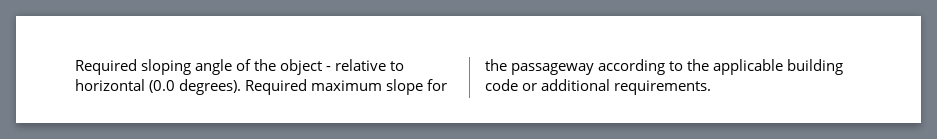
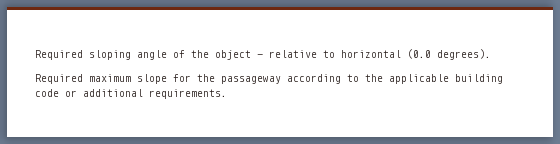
- Required sloping angle of the object - relative to horizontal (0.0 degrees). Required maximum slope for the passageway according to the applicable building code or additional requirements.
+ Required sloping angle of the object - relative to horizontal (0.0 degrees).
+ Required maximum slope for the passageway according to the applicable building code or additional requirements.

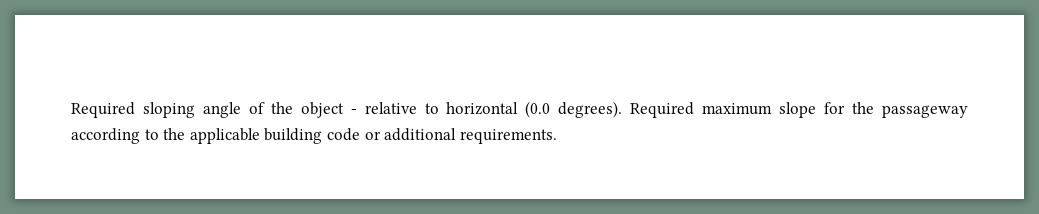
- Required sloping angle of the object - relative to horizontal (0.0 degrees).
- Required maximum slope for the passageway according to the applicable building code or additional requirements.
+ Required sloping angle of the object - relative to horizontal (0.0 degrees). Required maximum slope for the passageway according to the applicable building code or additional requirements.

